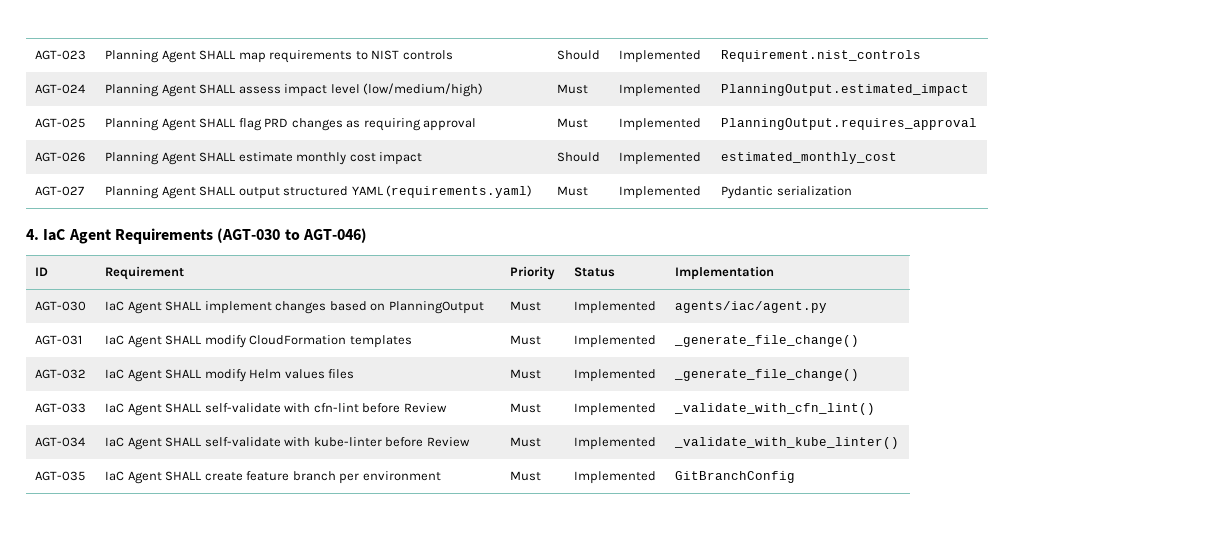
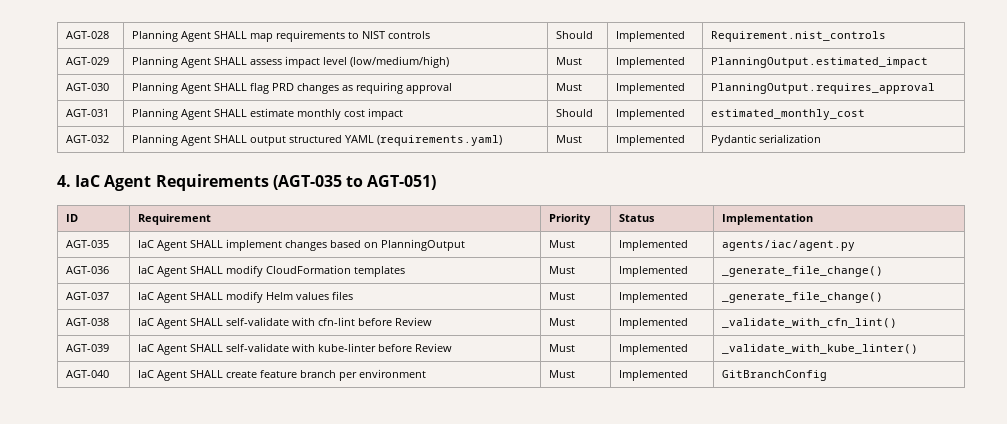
- AGT-023 | Planning Agent SHALL map requirements to NIST controls | Should | Implemented | Requirement.nist_controls
+ AGT-028 | Planning Agent SHALL map requirements to NIST controls | Should | Implemented | Requirement.nist_controls
- AGT-024 | Planning Agent SHALL assess impact level (low/medium/high) | Must | Implemented | PlanningOutput.estimated_impact
+ AGT-029 | Planning Agent SHALL assess impact level (low/medium/high) | Must | Implemented | PlanningOutput.estimated_impact
- AGT-025 | Planning Agent SHALL flag PRD changes as requiring approval | Must | Implemented | PlanningOutput.requires_approval
+ AGT-030 | Planning Agent SHALL flag PRD changes as requiring approval | Must | Implemented | PlanningOutput.requires_approval
- AGT-026 | Planning Agent SHALL estimate monthly cost impact | Should | Implemented | estimated_monthly_cost
+ AGT-031 | Planning Agent SHALL estimate monthly cost impact | Should | Implemented | estimated_monthly_cost
- AGT-027 | Planning Agent SHALL output structured YAML (requirements.yaml) | Must | Implemented | Pydantic serialization
+ AGT-032 | Planning Agent SHALL output structured YAML (requirements.yaml) | Must | Implemented | Pydantic serialization
- 4. IaC Agent Requirements (AGT-030 to AGT-046)
+ 4. IaC Agent Requirements (AGT-035 to AGT-051)
- AGT-030 | IaC Agent SHALL implement changes based on PlanningOutput | Must | Implemented | agents/iac/agent.py
+ AGT-035 | IaC Agent SHALL implement changes based on PlanningOutput | Must | Implemented | agents/iac/agent.py
- AGT-031 | IaC Agent SHALL modify CloudFormation templates | Must | Implemented | _generate_file_change()
+ AGT-036 | IaC Agent SHALL modify CloudFormation templates | Must | Implemented | _generate_file_change()
- AGT-032 | IaC Agent SHALL modify Helm values files | Must | Implemented | _generate_file_change()
+ AGT-037 | IaC Agent SHALL modify Helm values files | Must | Implemented | _generate_file_change()
- AGT-033 | IaC Agent SHALL self-validate with cfn-lint before Review | Must | Implemented | _validate_with_cfn_lint()
+ AGT-038 | IaC Agent SHALL self-validate with cfn-lint before Review | Must | Implemented | _validate_with_cfn_lint()
- AGT-034 | IaC Agent SHALL self-validate with kube-linter before Review | Must | Implemented | _validate_with_kube_linter()
+ AGT-039 | IaC Agent SHALL self-validate with kube-linter before Review | Must | Implemented | _validate_with_kube_linter()
- AGT-035 | IaC Agent SHALL create feature branch per environment | Must | Implemented | GitBranchConfig
+ AGT-040 | IaC Agent SHALL create feature branch per environment | Must | Implemented | GitBranchConfig

